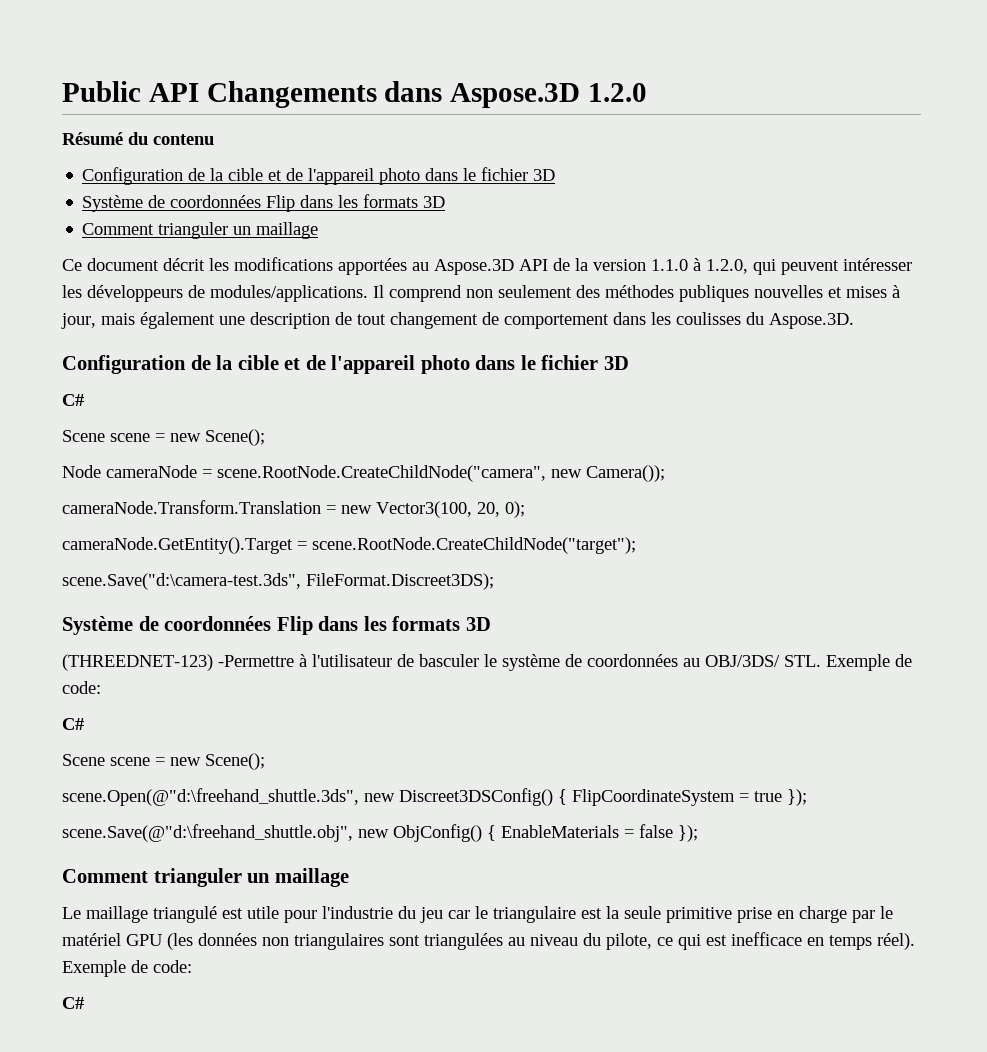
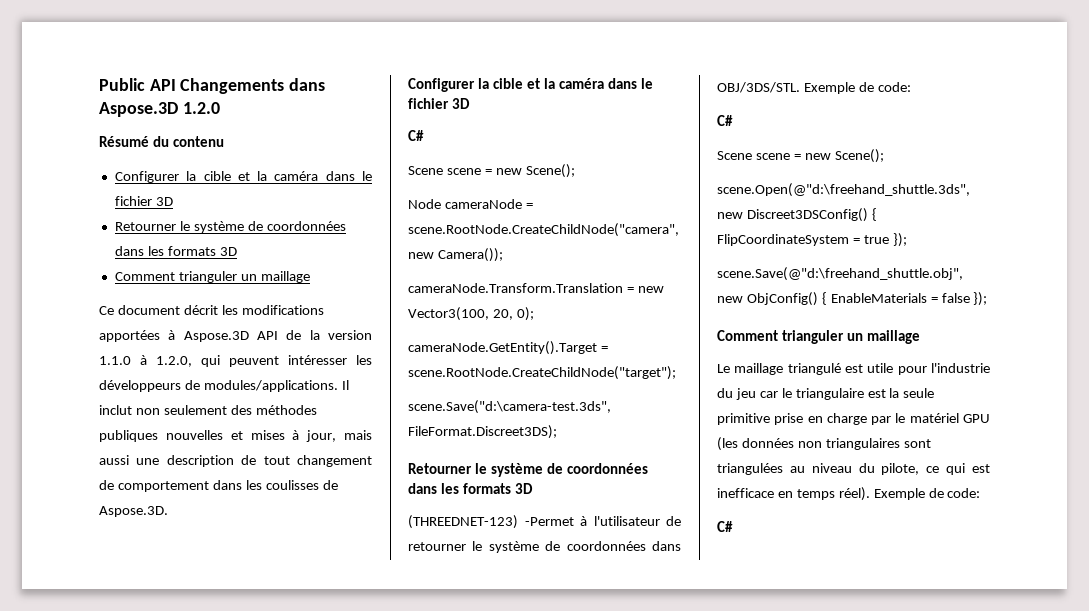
  Résumé du contenu
- Configuration de la cible et de l'appareil photo dans le fichier 3D
- Système de coordonnées Flip dans les formats 3D
+ Configurer la cible et la caméra dans le fichier 3D
+ Retourner le système de coordonnées dans les formats 3D
- Ce document décrit les modifications apportées au Aspose.3D API de la version 1.1.0 à 1.2.0, qui peuvent intéresser les développeurs de modules/applications.
+ Ce document décrit les modifications apportées à Aspose.3D API de la version 1.1.0 à 1.2.0, qui peuvent intéresser les développeurs de modules/applications.
- Il comprend non seulement des méthodes publiques nouvelles et mises à jour, mais également une description de tout changement de comportement dans les coulisses du Aspose.3D.
- Configuration de la cible et de l'appareil photo dans le fichier 3D
+ Il inclut non seulement des méthodes publiques nouvelles et mises à jour, mais aussi une description de tout changement de comportement dans les coulisses de Aspose.3D.
+ Configurer la cible et la caméra dans le fichier 3D
  scene.Save("d:\camera-test.3ds", FileFormat.Discreet3DS);
- Système de coordonnées Flip dans les formats 3D
+ Retourner le système de coordonnées dans les formats 3D
- (THREEDNET-123) -Permettre à l'utilisateur de basculer le système de coordonnées au OBJ/3DS/ STL. Exemple de code:
+ (THREEDNET-123) -Permet à l'utilisateur de retourner le système de coordonnées dans OBJ/3DS/STL. Exemple de code:

